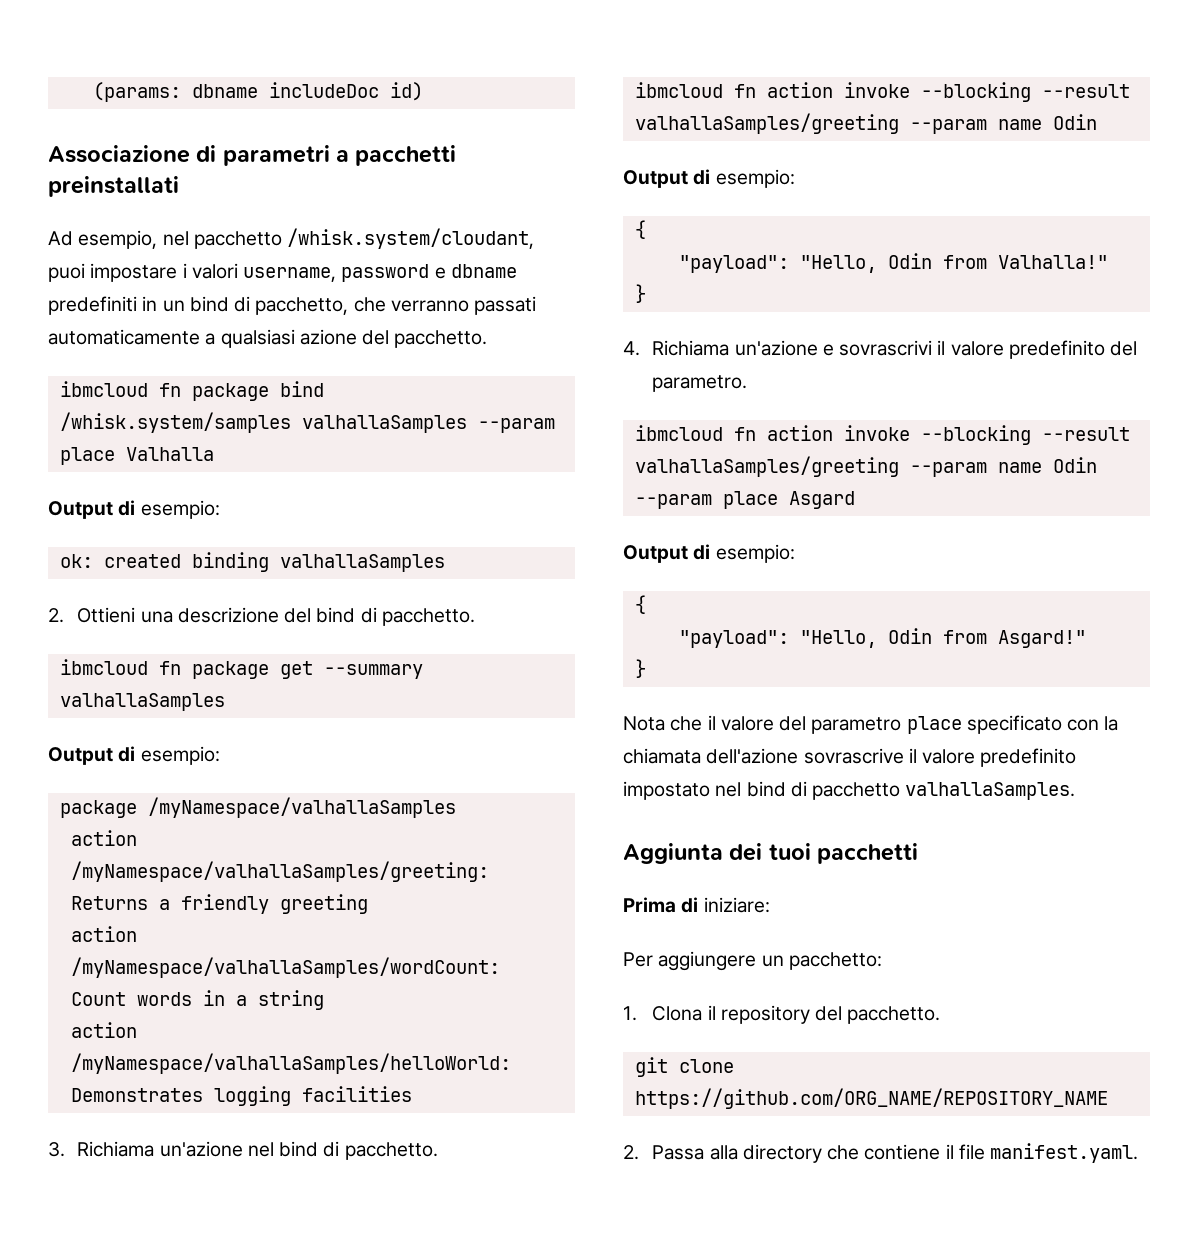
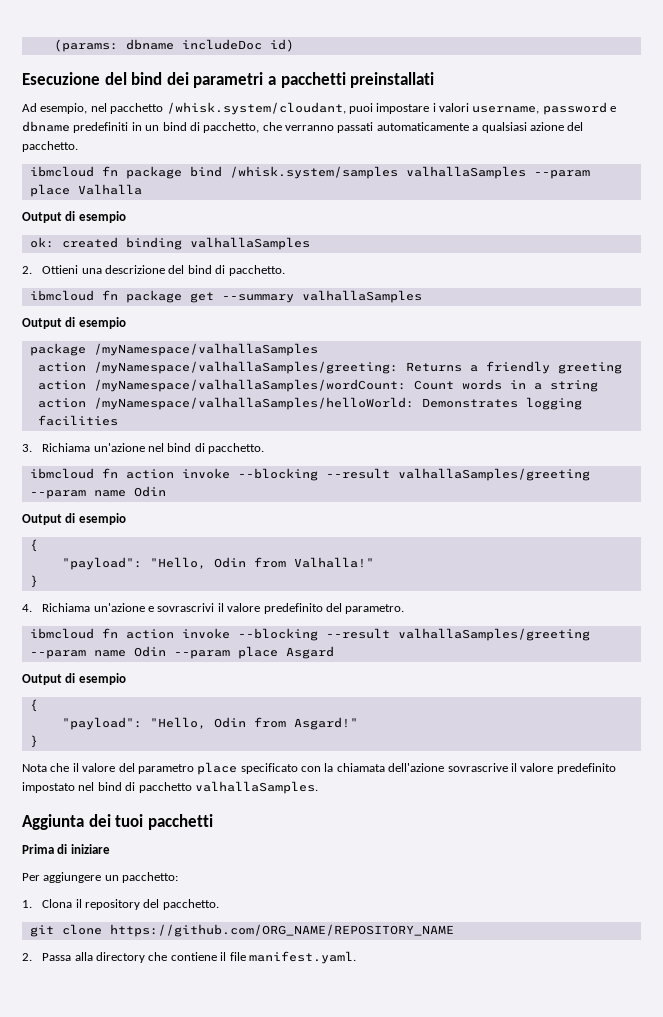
- Associazione di parametri a pacchetti preinstallati
+ Esecuzione del bind dei parametri a pacchetti preinstallati
  ibmcloud fn package bind /whisk.system/samples valhallaSamples --param place Valhalla
- Output di esempio:
+ Output di esempio
  ibmcloud fn package get --summary valhallaSamples
- Output di esempio:
+ Output di esempio
  3. Richiama un'azione nel bind di pacchetto.
  ibmcloud fn action invoke --blocking --result valhallaSamples/greeting --param name Odin
- Output di esempio:
+ Output di esempio
  ibmcloud fn action invoke --blocking --result valhallaSamples/greeting --param name Odin --param place Asgard
- Output di esempio:
+ Output di esempio
- Prima di iniziare:
+ Prima di iniziare

